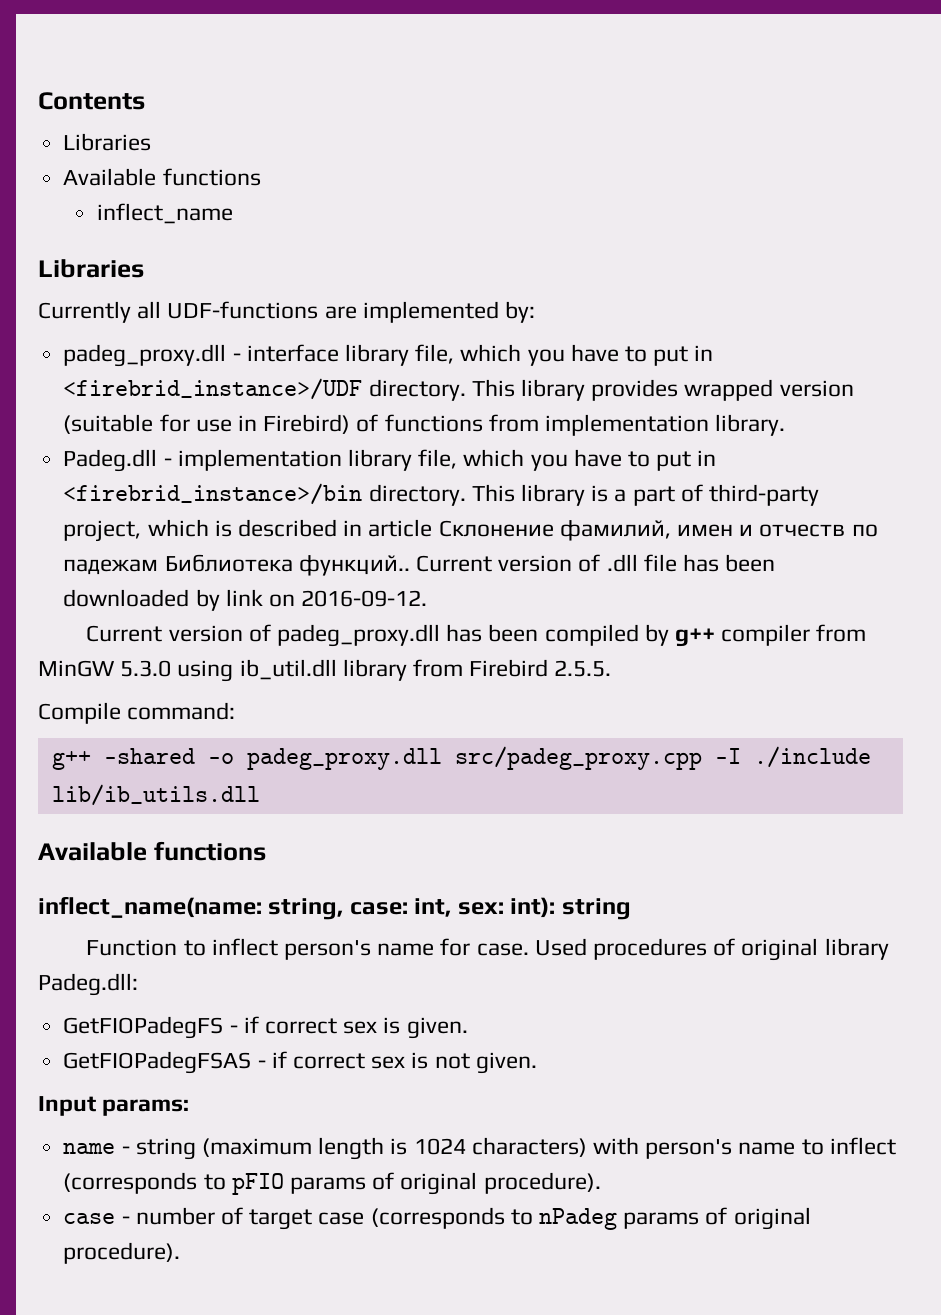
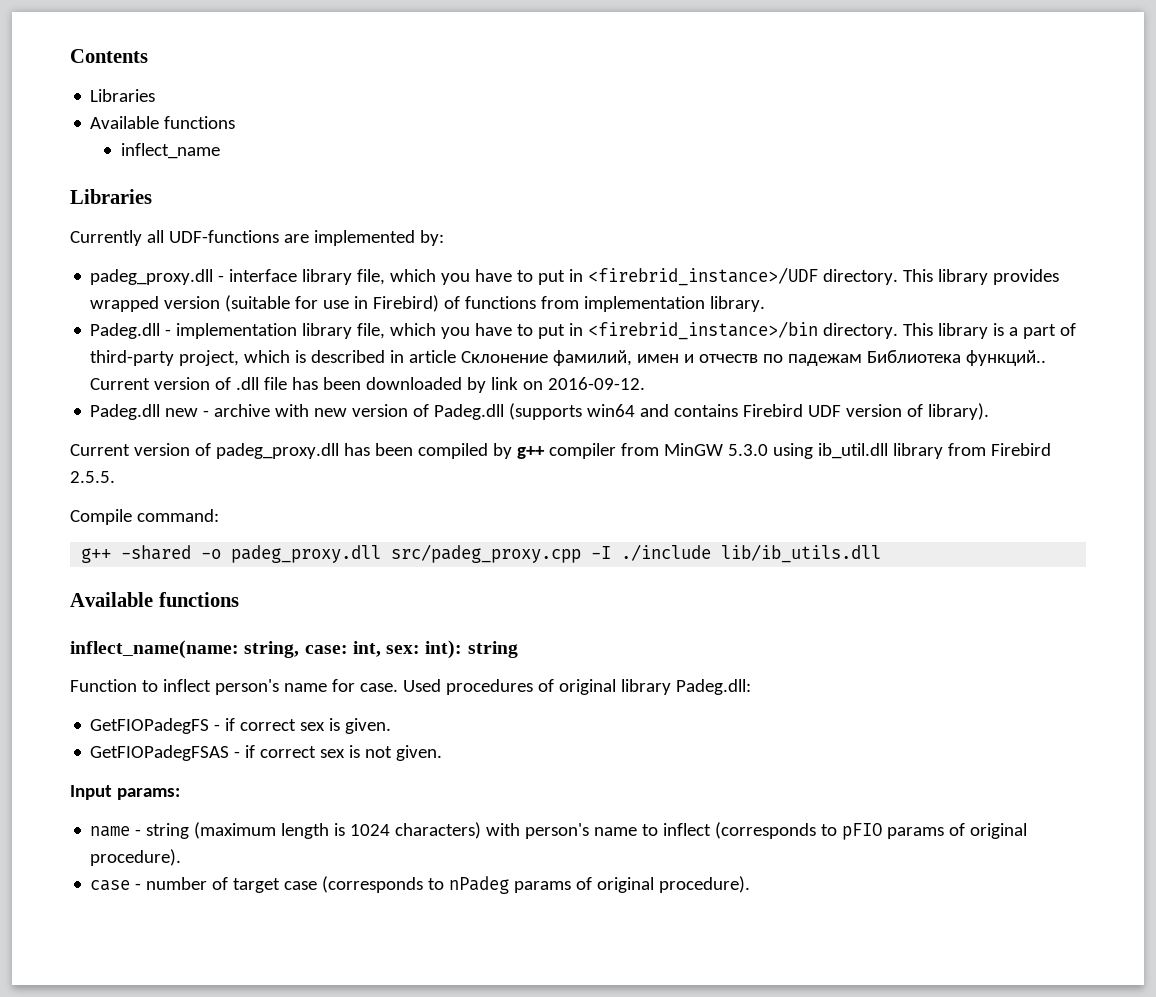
+ Padeg.dll new - archive with new version of Padeg.dll (supports win64 and contains Firebird UDF version of library).

